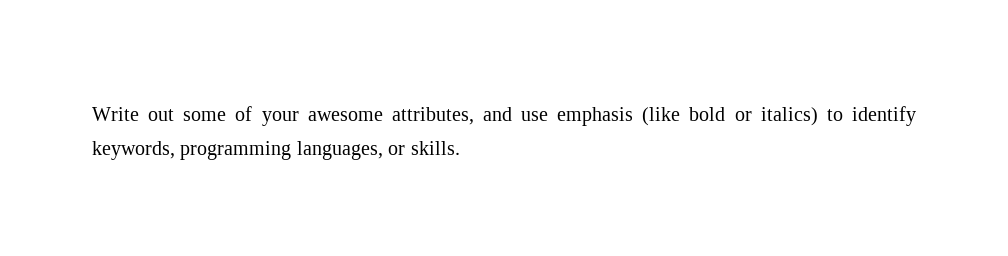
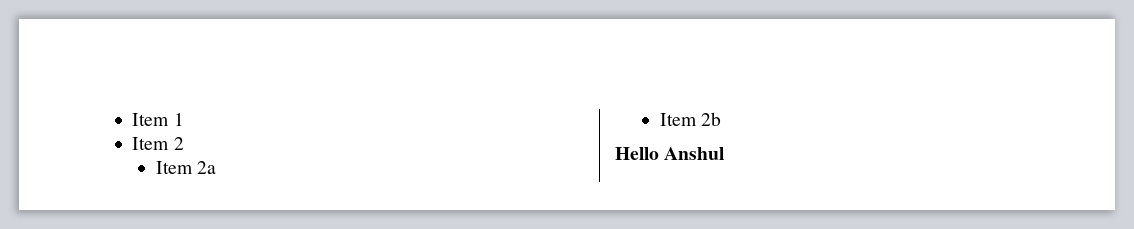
- Write out some of your awesome attributes, and use emphasis (like bold or italics) to identify keywords, programming languages, or skills.
+ Item 1
+ Item 2
+ Item 2a
+ Item 2b
+ Hello Anshul

